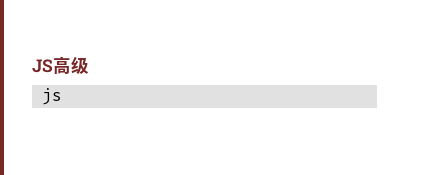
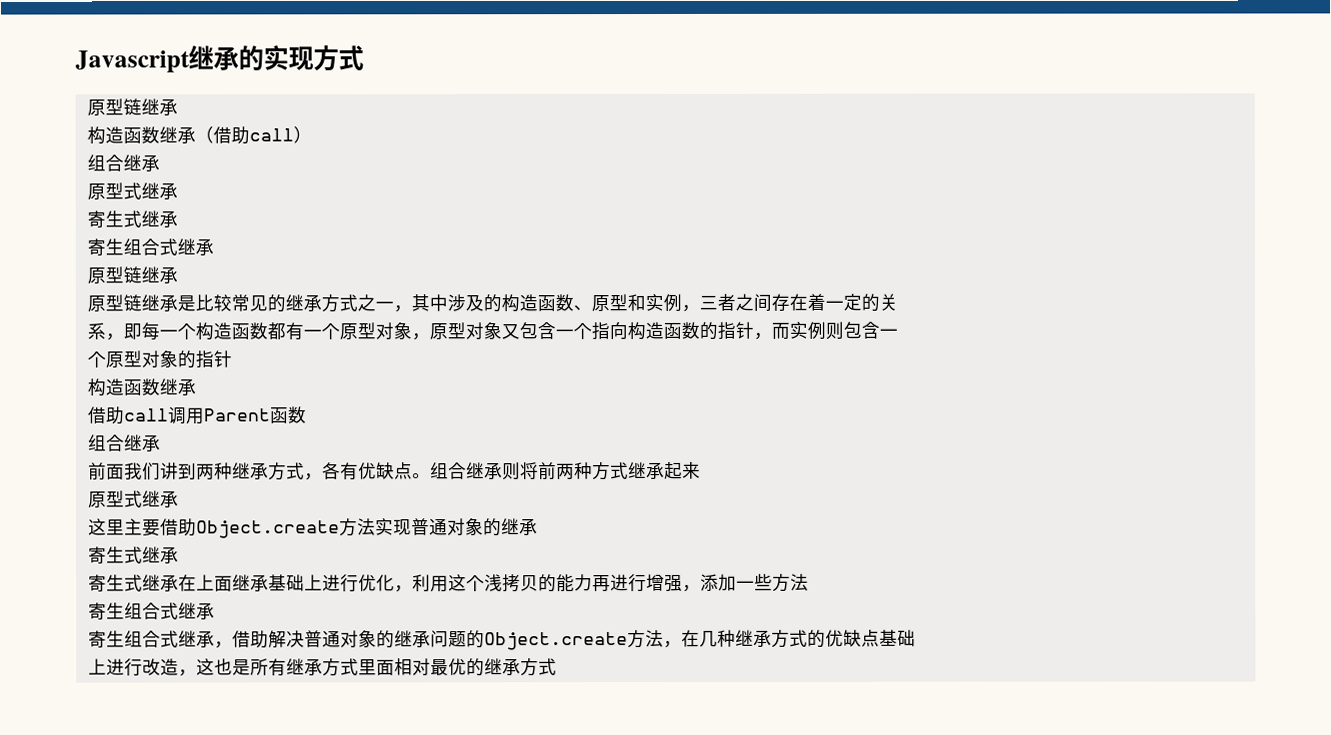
- JS高级
- js
+ Javascript继承的实现⽅式
+ 原型链继承
+ 构造函数继承（借助call）
+ 组合继承
+ 原型式继承
+ 寄⽣式继承
+ 寄⽣组合式继承
+ 原型链继承
+ 原型链继承是⽐较常⻅的继承⽅式之⼀，其中涉及的构造函数、原型和实例，三者之间存在着⼀定的关
+ 系，即每⼀个构造函数都有⼀个原型对象，原型对象⼜包含⼀个指向构造函数的指针，⽽实例则包含⼀
+ 个原型对象的指针
+ 构造函数继承
+ 借助call调⽤Parent函数
+ 组合继承
+ 前⾯我们讲到两种继承⽅式，各有优缺点。组合继承则将前两种⽅式继承起来
+ 原型式继承
+ 这⾥主要借助Object.create⽅法实现普通对象的继承
+ 寄⽣式继承
+ 寄⽣式继承在上⾯继承基础上进⾏优化，利⽤这个浅拷⻉的能⼒再进⾏增强，添加⼀些⽅法
+ 寄⽣组合式继承
+ 寄⽣组合式继承，借助解决普通对象的继承问题的Object.create⽅法，在⼏种继承⽅式的优缺点基础
+ 上进⾏改造，这也是所有继承⽅式⾥⾯相对最优的继承⽅式

